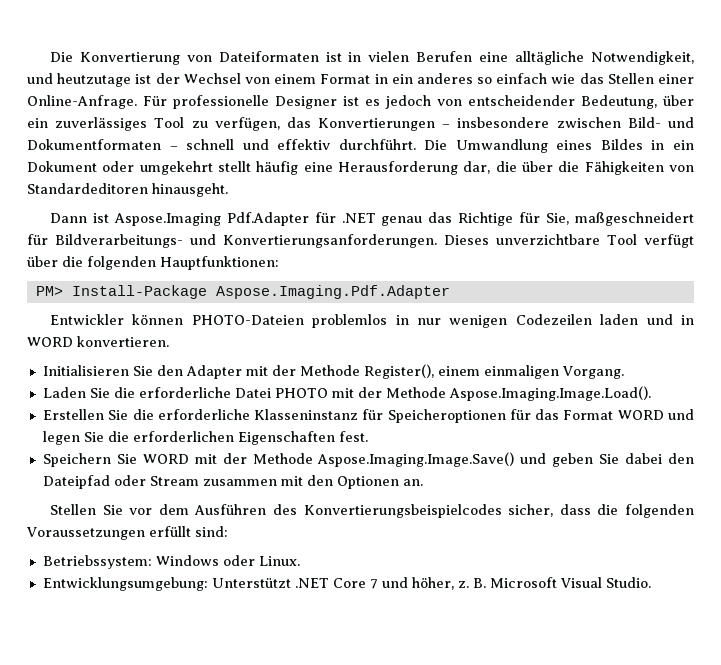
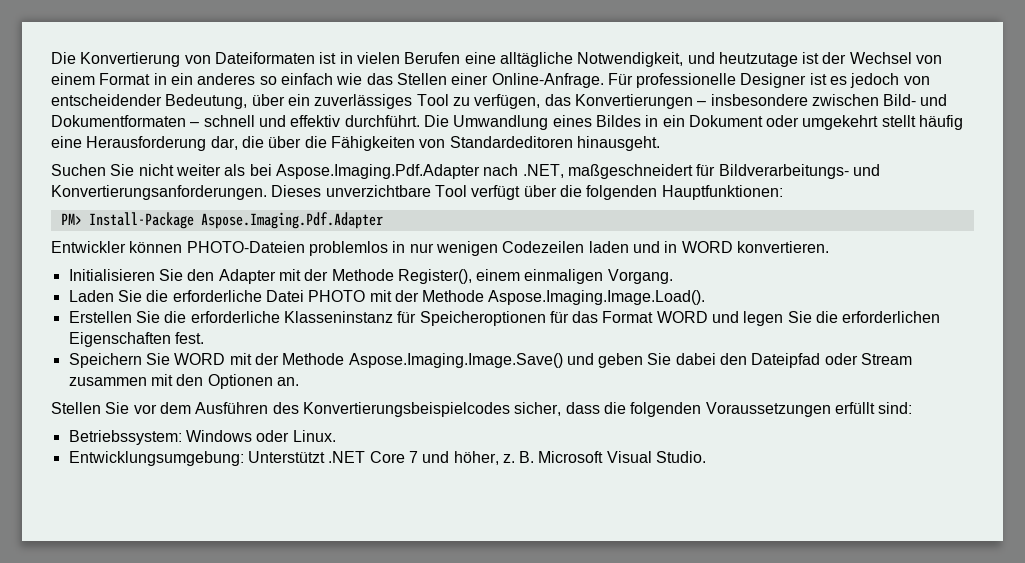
- Dann ist Aspose.Imaging Pdf.Adapter für .NET genau das Richtige für Sie, maßgeschneidert für Bildverarbeitungs- und Konvertierungsanforderungen.
+ Suchen Sie nicht weiter als bei Aspose.Imaging.Pdf.Adapter nach .NET, maßgeschneidert für Bildverarbeitungs- und Konvertierungsanforderungen.

